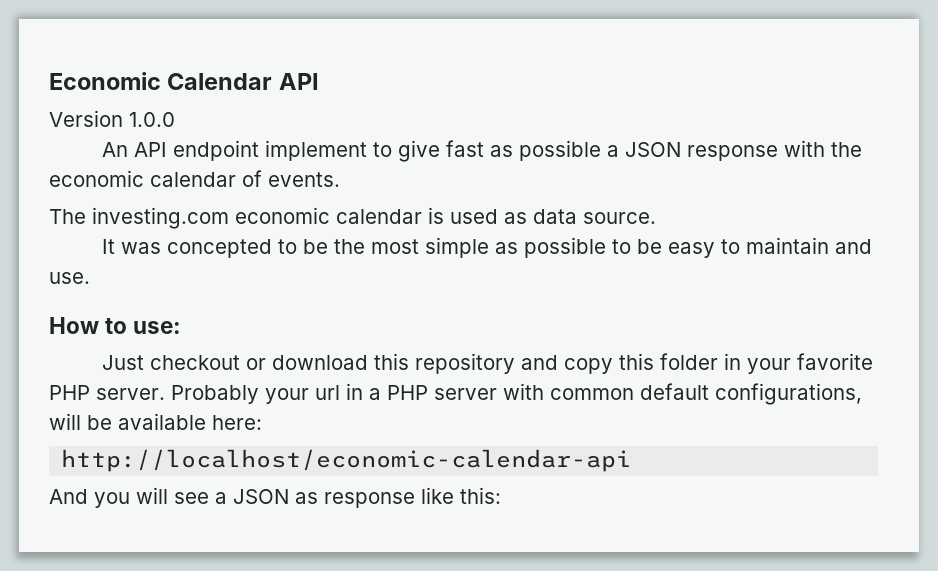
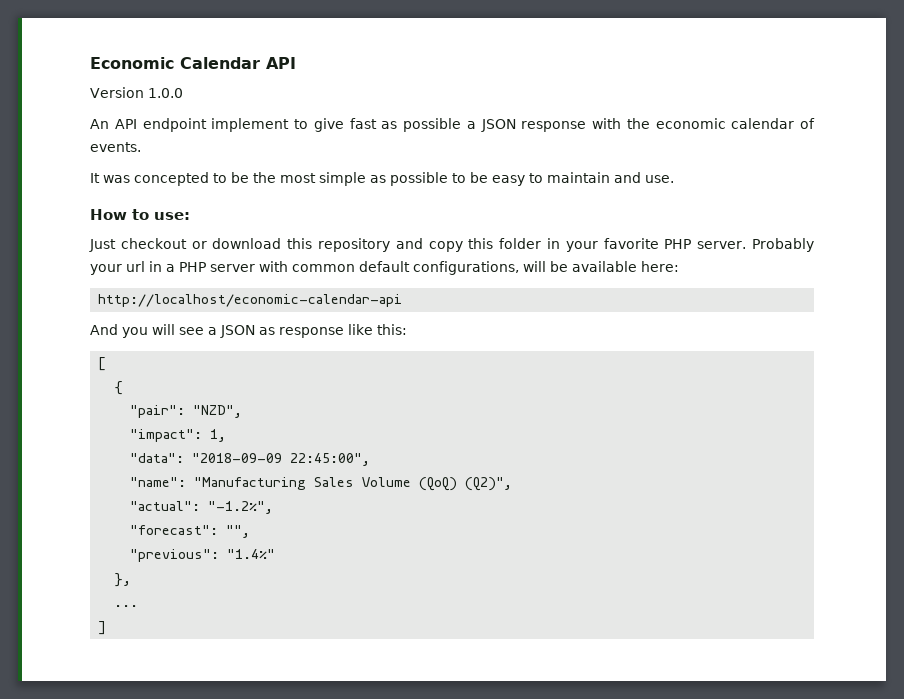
- The investing.com economic calendar is used as data source.
+ [
+ {
+ "pair": "NZD",
+ "impact": 1,
+ "data": "2018-09-09 22:45:00",
+ "name": "Manufacturing Sales Volume (QoQ) (Q2)",
+ "actual": "-1.2%",
+ "forecast": "",
+ "previous": "1.4%"
+ },
+ ...
+ ]

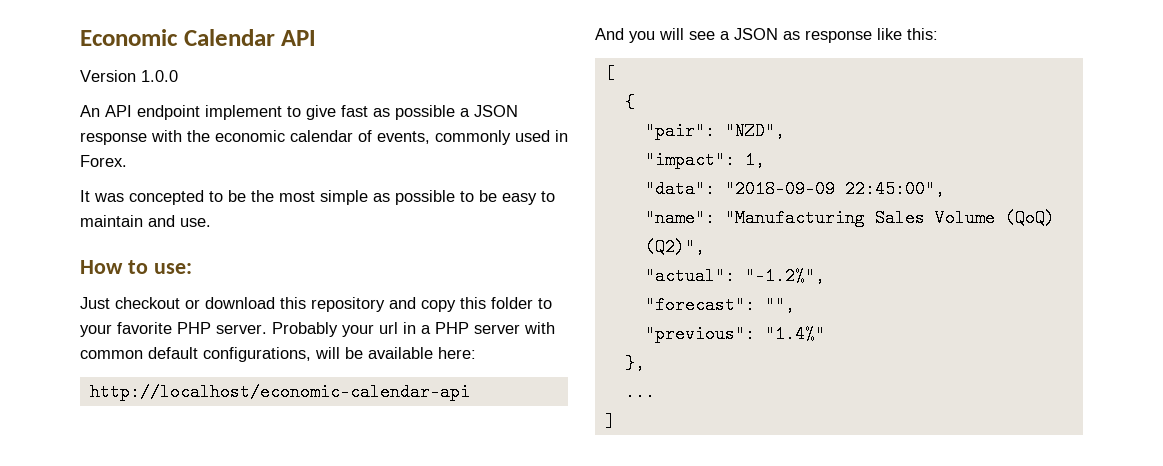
- An API endpoint implement to give fast as possible a JSON response with the economic calendar of events.
+ An API endpoint implement to give fast as possible a JSON response with the economic calendar of events, commonly used in Forex.
- Just checkout or download this repository and copy this folder in your favorite PHP server.
+ Just checkout or download this repository and copy this folder to your favorite PHP server.

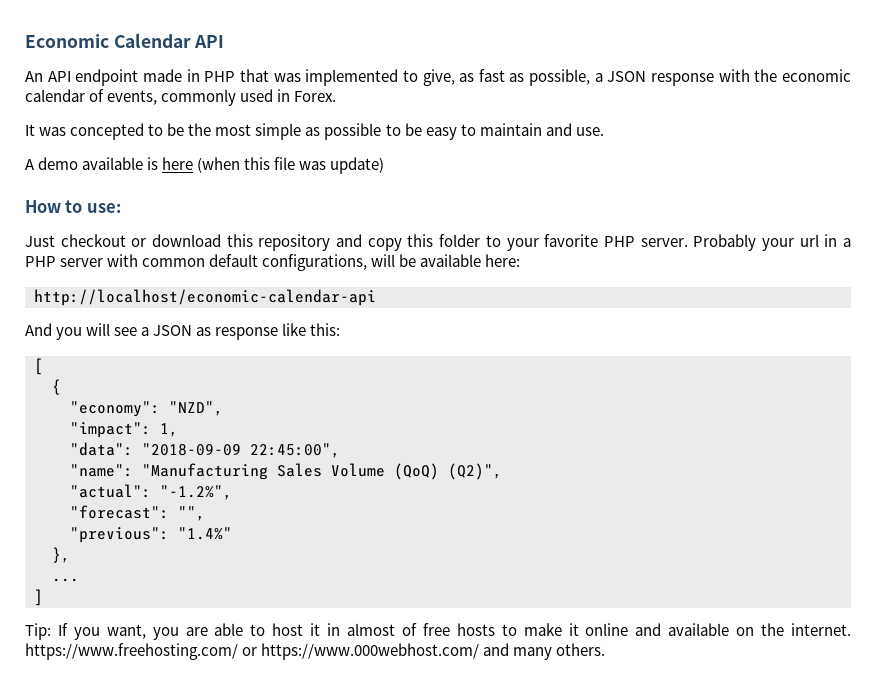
- Version 1.0.0
- An API endpoint implement to give fast as possible a JSON response with the economic calendar of events, commonly used in Forex.
+ An API endpoint made in PHP that was implemented to give, as fast as possible, a JSON response with the economic calendar of events, commonly used in Forex.
+ A demo available is here (when this file was update)
- "pair": "NZD",
+ "economy": "NZD",
+ Tip: If you want, you are able to host it in almost of free hosts to make it online and available on the internet. https://www.freehosting.com/ or https://www.000webhost.com/ and many others.

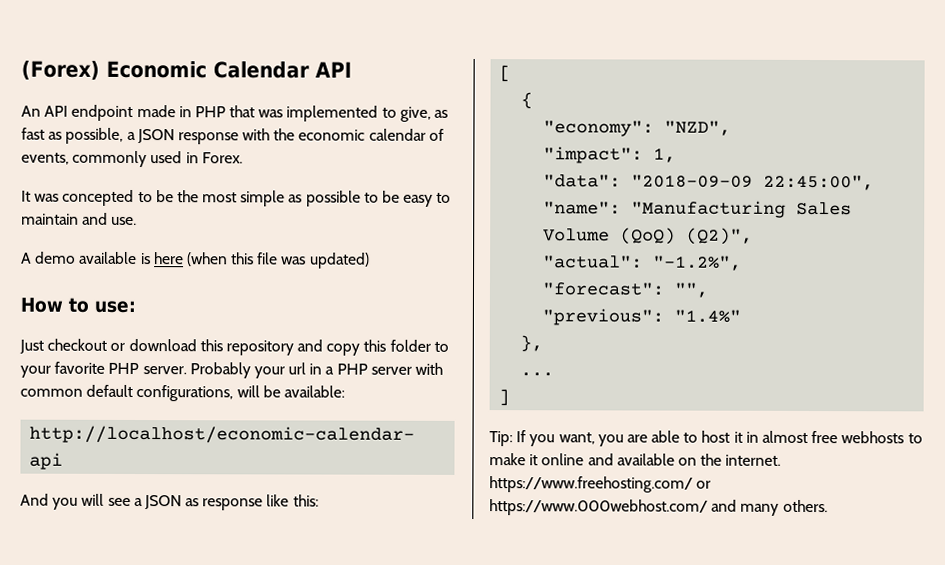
- Economic Calendar API
+ (Forex) Economic Calendar API
- A demo available is here (when this file was update)
+ A demo available is here (when this file was updated)
- Probably your url in a PHP server with common default configurations, will be available here:
+ Probably your url in a PHP server with common default configurations, will be available:
- Tip: If you want, you are able to host it in almost of free hosts to make it online and available on the internet. https://www.freehosting.com/ or https://www.000webhost.com/ and many others.
+ Tip: If you want, you are able to host it in almost free webhosts to make it online and available on the internet. https://www.freehosting.com/ or https://www.000webhost.com/ and many others.

